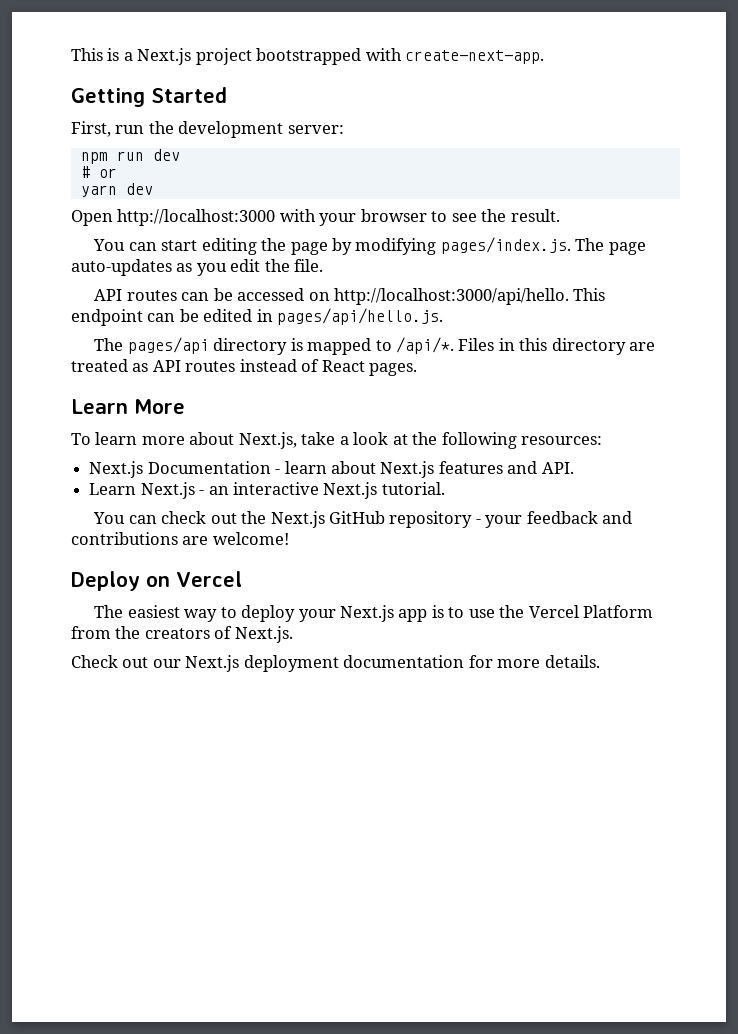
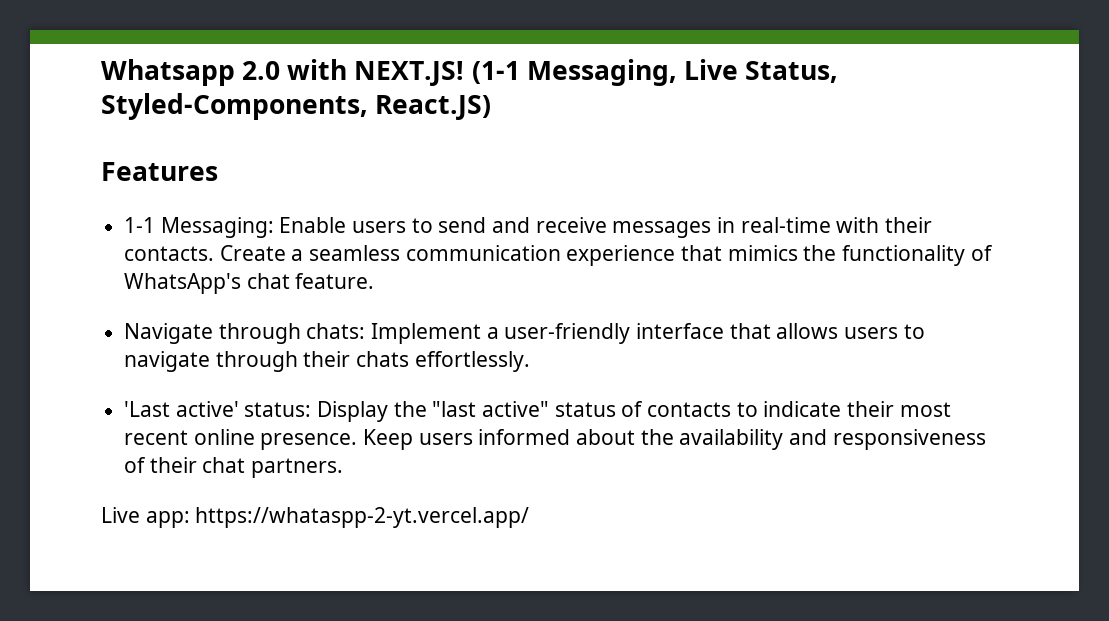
- This is a Next.js project bootstrapped with create-next-app.
- Getting Started
- First, run the development server:
- npm run dev
- # or
- yarn dev
- Open http://localhost:3000 with your browser to see the result.
- You can start editing the page by modifying pages/index.js. The page auto-updates as you edit the file.
- API routes can be accessed on http://localhost:3000/api/hello. This endpoint can be edited in pages/api/hello.js.
- The pages/api directory is mapped to /api/*. Files in this directory are treated as API routes instead of React pages.
- Learn More
- To learn more about Next.js, take a look at the following resources:
- Next.js Documentation - learn about Next.js features and API.
- Learn Next.js - an interactive Next.js tutorial.
- You can check out the Next.js GitHub repository - your feedback and contributions are welcome!
- Deploy on Vercel
- The easiest way to deploy your Next.js app is to use the Vercel Platform from the creators of Next.js.
- Check out our Next.js deployment documentation for more details.
+ Whatsapp 2.0 with NEXT.JS! (1-1 Messaging, Live Status, Styled-Components, React.JS)
+ Features
+ 1-1 Messaging: Enable users to send and receive messages in real-time with their contacts. Create a seamless communication experience that mimics the functionality of WhatsApp's chat feature.
+ Navigate through chats: Implement a user-friendly interface that allows users to navigate through their chats effortlessly.
+ 'Last active' status: Display the "last active" status of contacts to indicate their most recent online presence. Keep users informed about the availability and responsiveness of their chat partners.
+ Live app: https://whataspp-2-yt.vercel.app/

